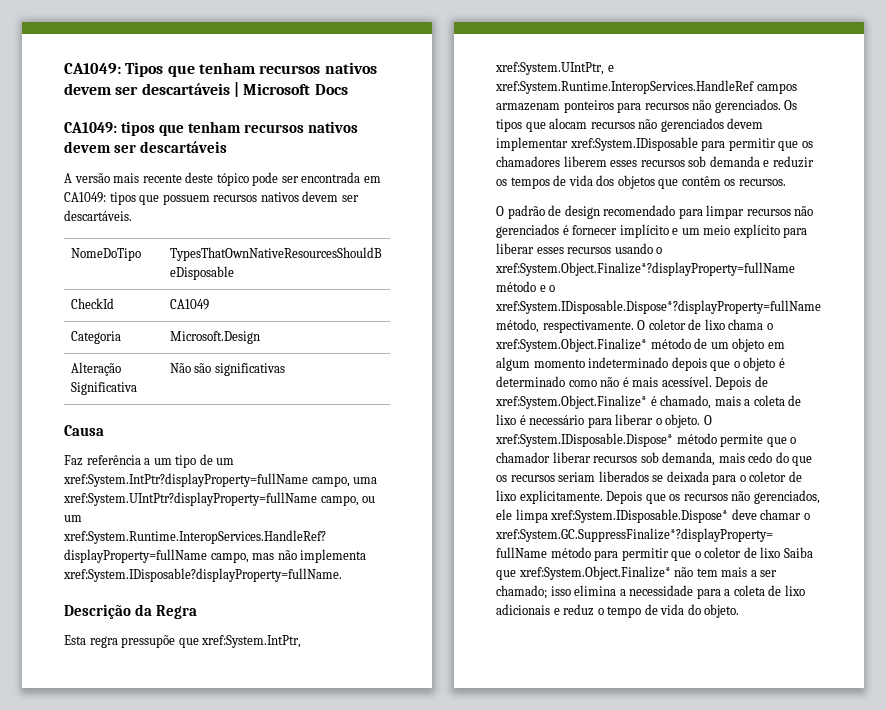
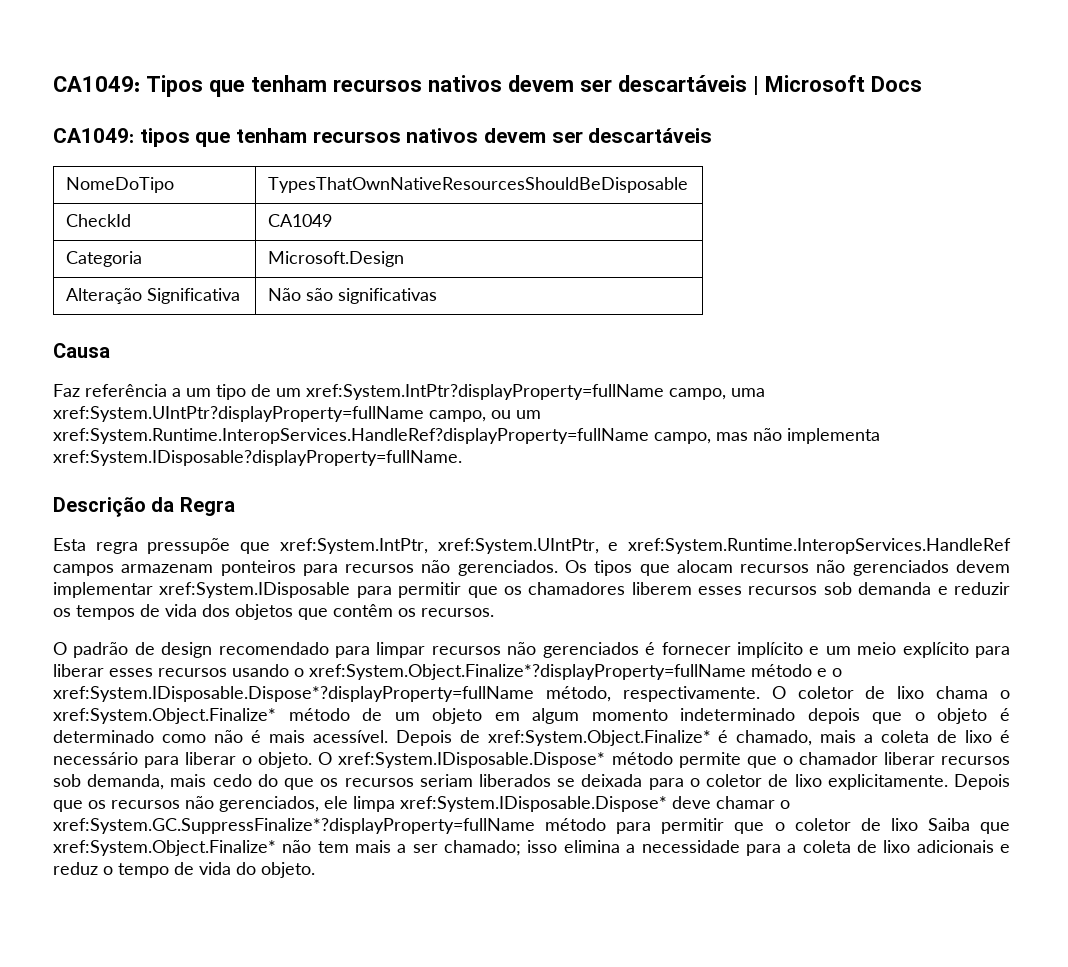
- A versão mais recente deste tópico pode ser encontrada em CA1049: tipos que possuem recursos nativos devem ser descartáveis.

